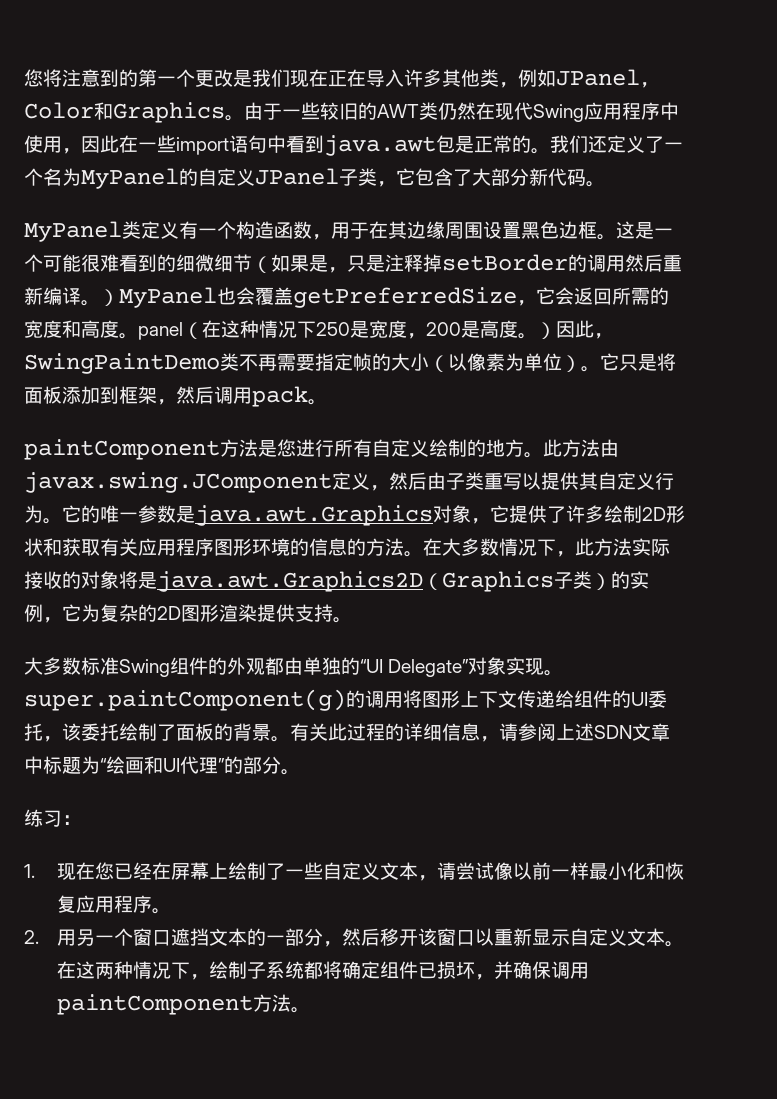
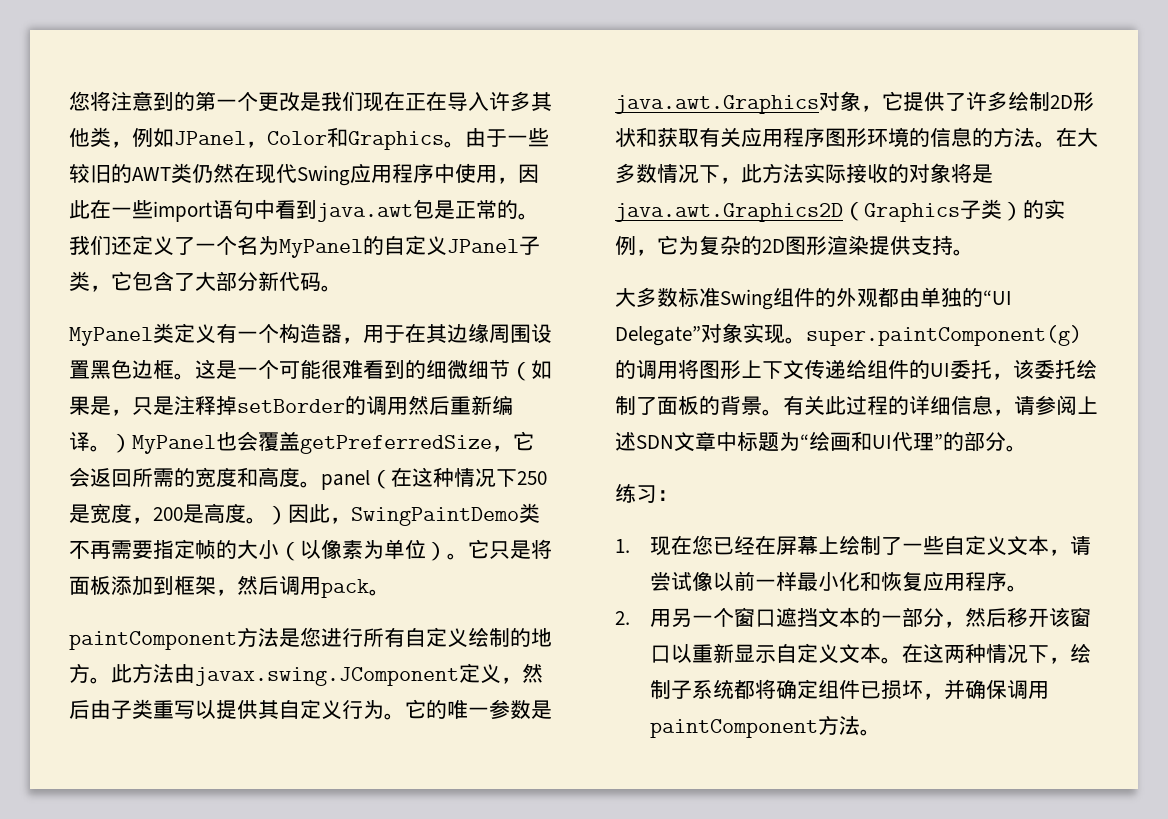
- MyPanel类定义有一个构造函数，用于在其边缘周围设置黑色边框。
+ MyPanel类定义有一个构造器，用于在其边缘周围设置黑色边框。

